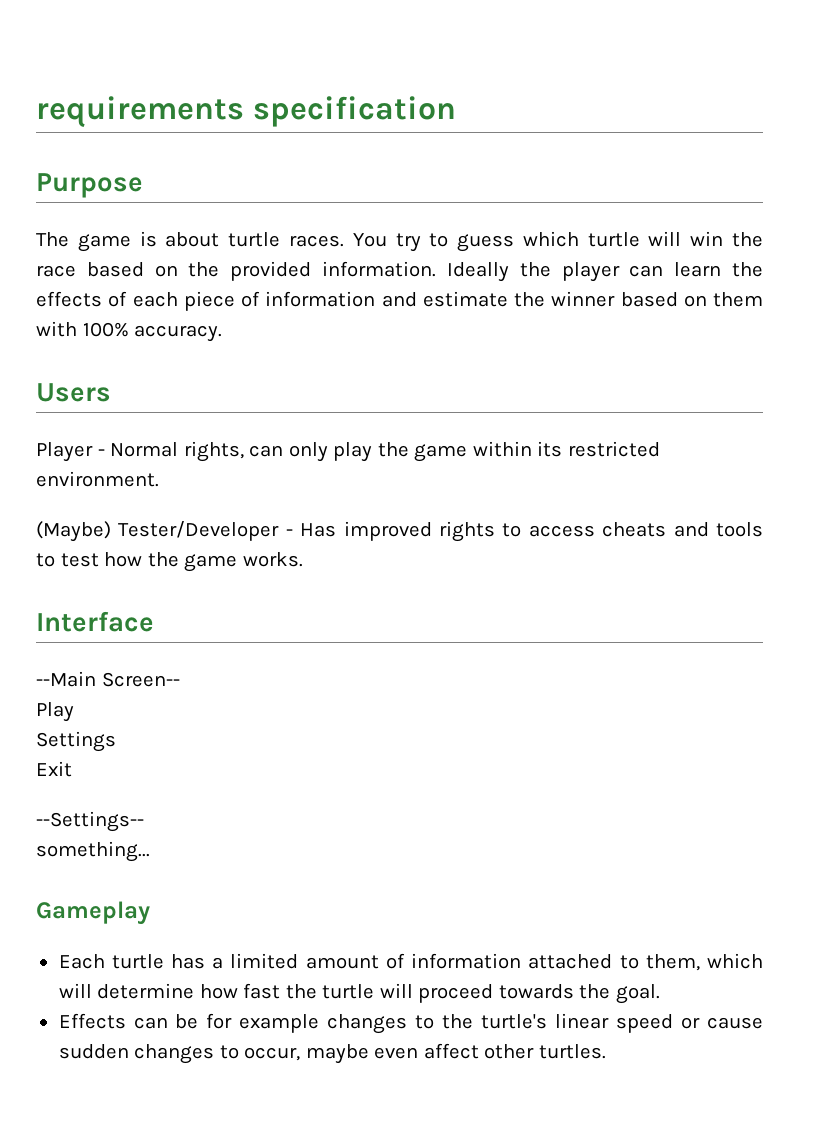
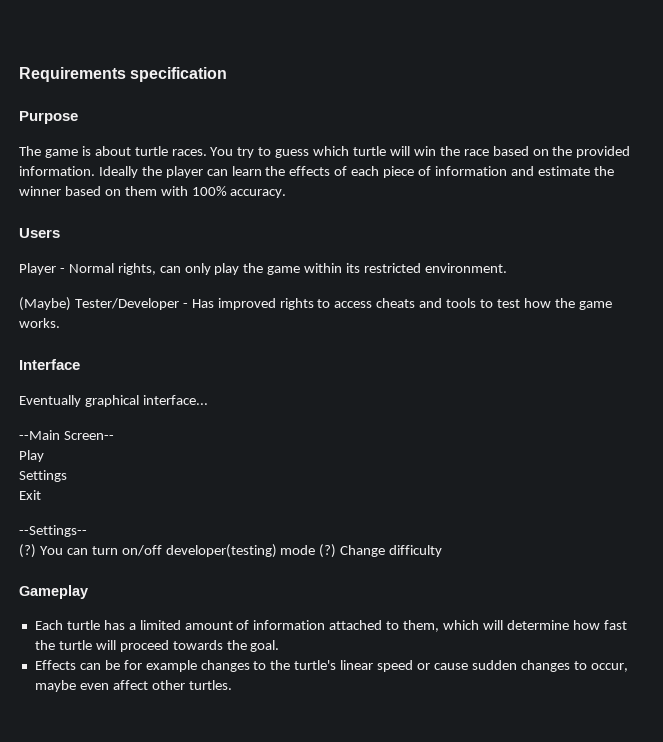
- requirements specification
+ Requirements specification
+ Eventually graphical interface...
- something...
+ (?) You can turn on/off developer(testing) mode (?) Change difficulty

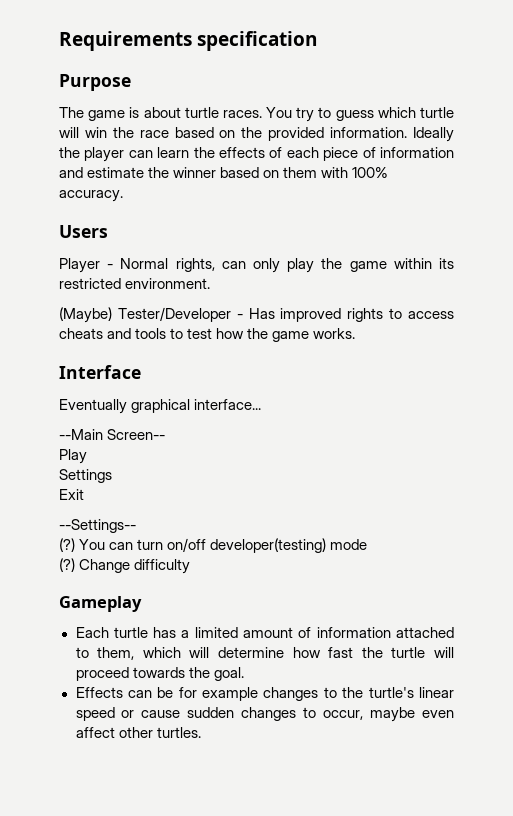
- You can turn on/off developer(testing) mode (?)
+ You can turn on/off developer(testing) mode
+ (?)

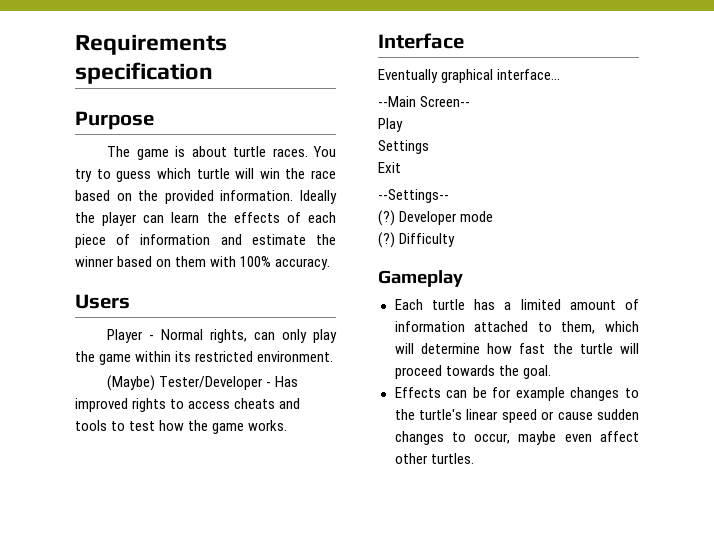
- You can turn on/off developer(testing) mode
+ Developer mode
- Change difficulty
+ Difficulty

